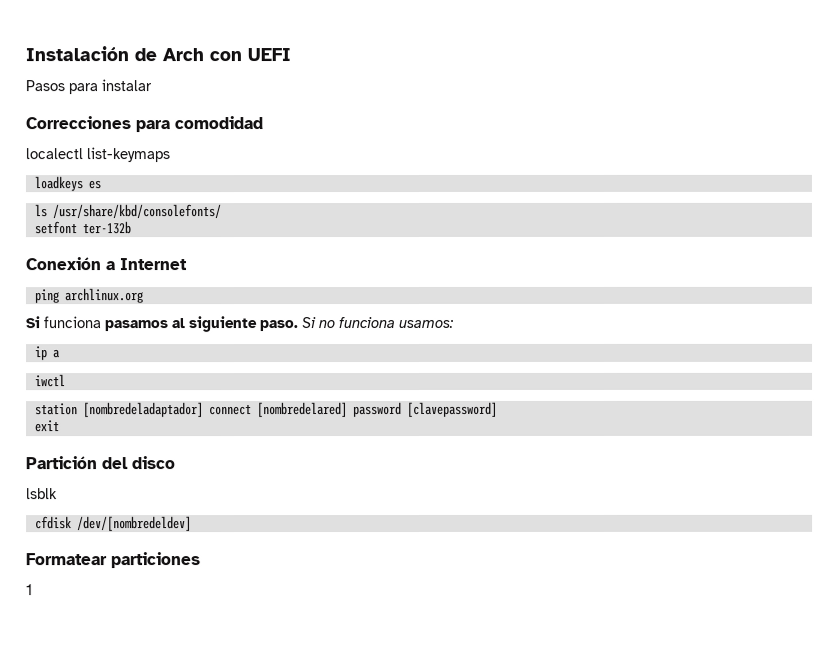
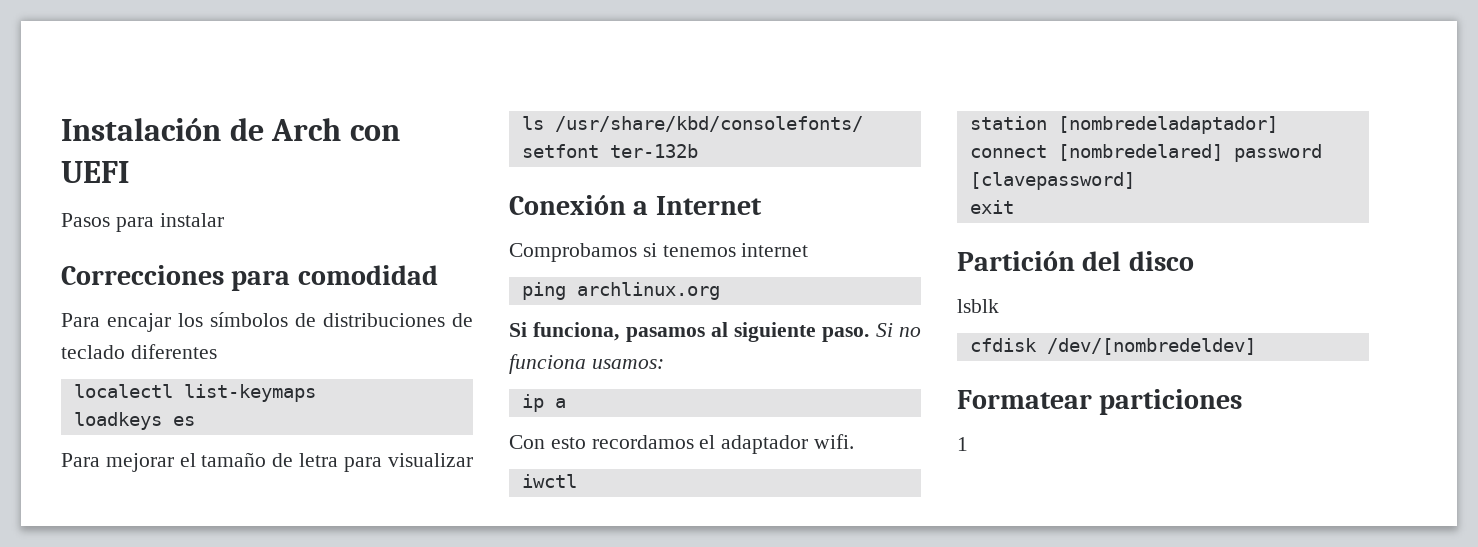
+ Para encajar los símbolos de distribuciones de teclado diferentes
  localectl list-keymaps
  loadkeys es
+ Para mejorar el tamaño de letra para visualizar
+ Comprobamos si tenemos internet
- Si funciona pasamos al siguiente paso.
+ Si funciona, pasamos al siguiente paso.
+ Con esto recordamos el adaptador wifi.

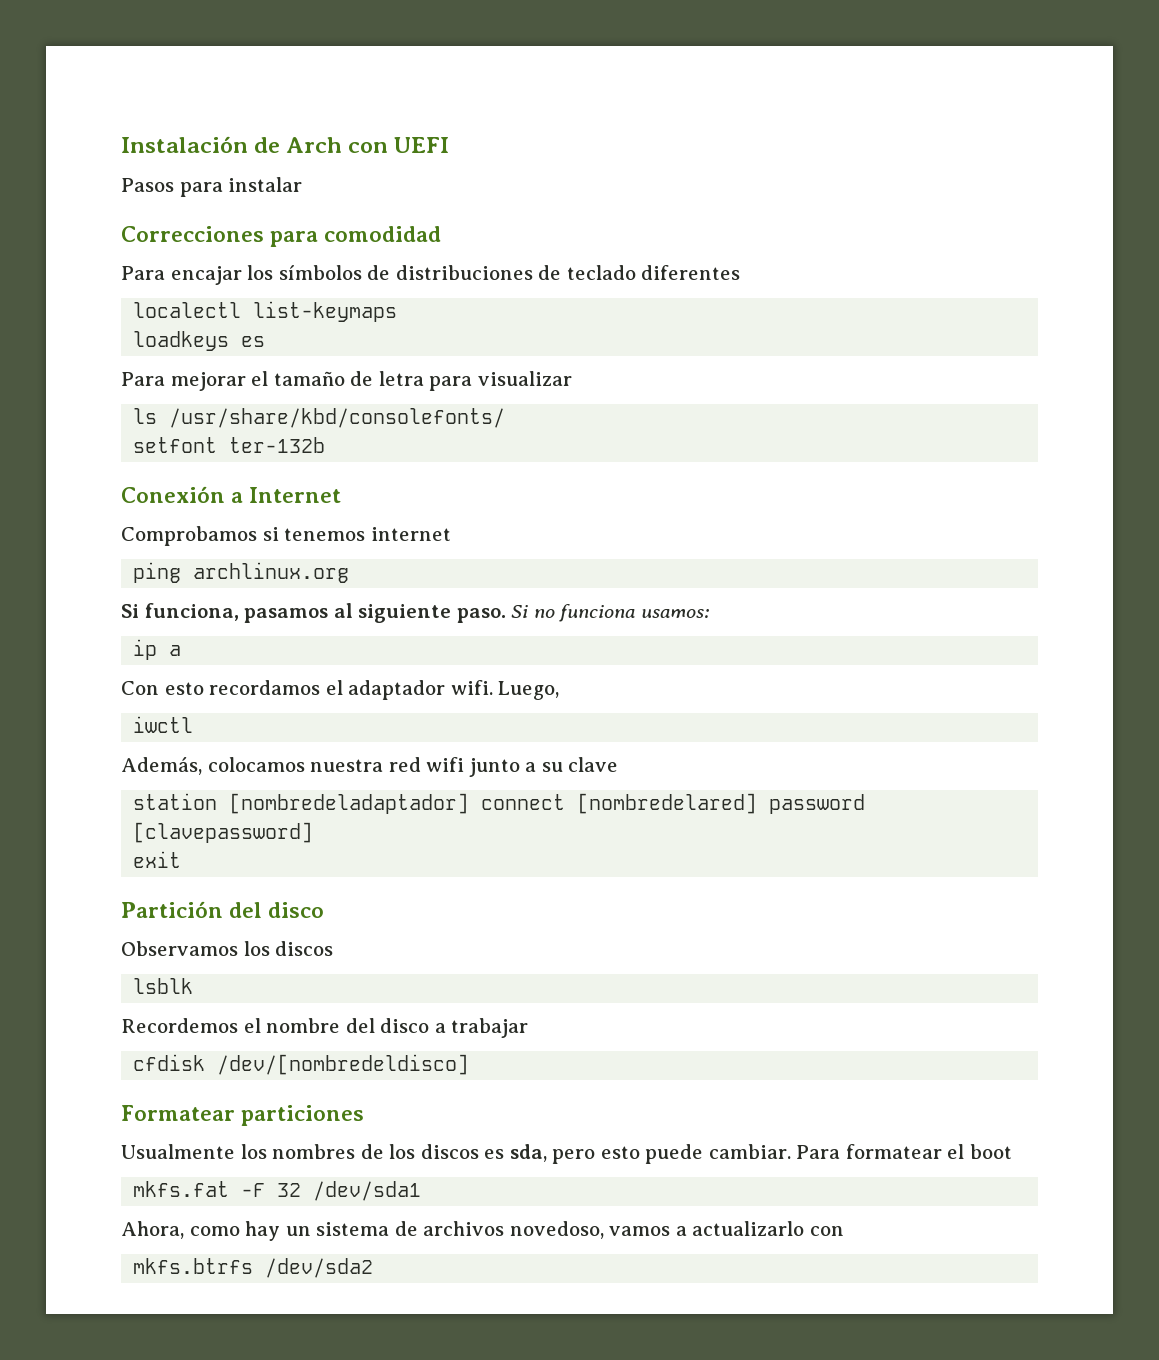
+ Luego,
+ Además, colocamos nuestra red wifi junto a su clave
+ Observamos los discos
  lsblk
+ Recordemos el nombre del disco a trabajar
- cfdisk /dev/[nombredeldev]
+ cfdisk /dev/[nombredeldisco]
- 1
+ Usualmente los nombres de los discos es sda, pero esto puede cambiar. Para formatear el boot
+ mkfs.fat -F 32 /dev/sda1
+ Ahora, como hay un sistema de archivos novedoso, vamos a actualizarlo con
+ mkfs.btrfs /dev/sda2

